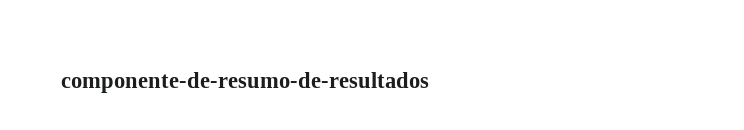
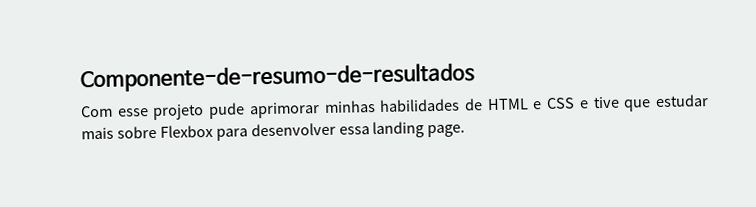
- componente-de-resumo-de-resultados
+ Componente-de-resumo-de-resultados
+ Com esse projeto pude aprimorar minhas habilidades de HTML e CSS e tive que estudar mais sobre Flexbox para desenvolver essa landing page.

